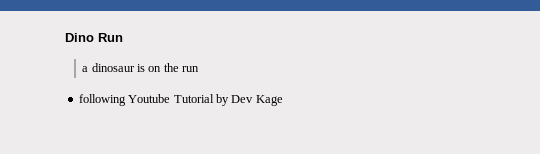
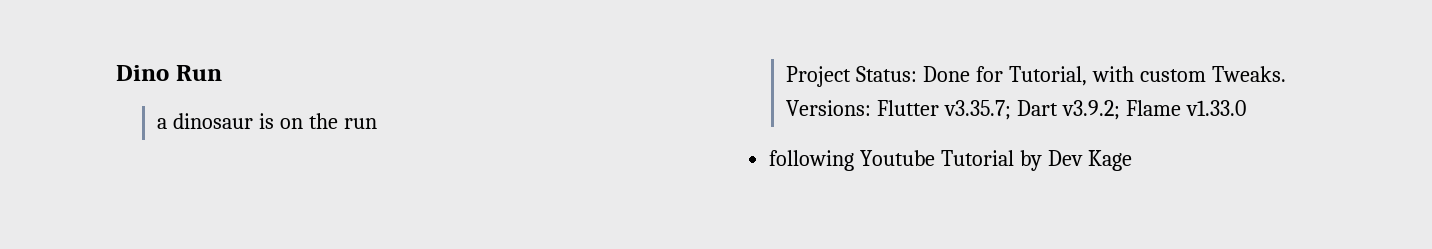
+ Project Status: Done for Tutorial, with custom Tweaks. Versions: Flutter v3.35.7; Dart v3.9.2; Flame v1.33.0

